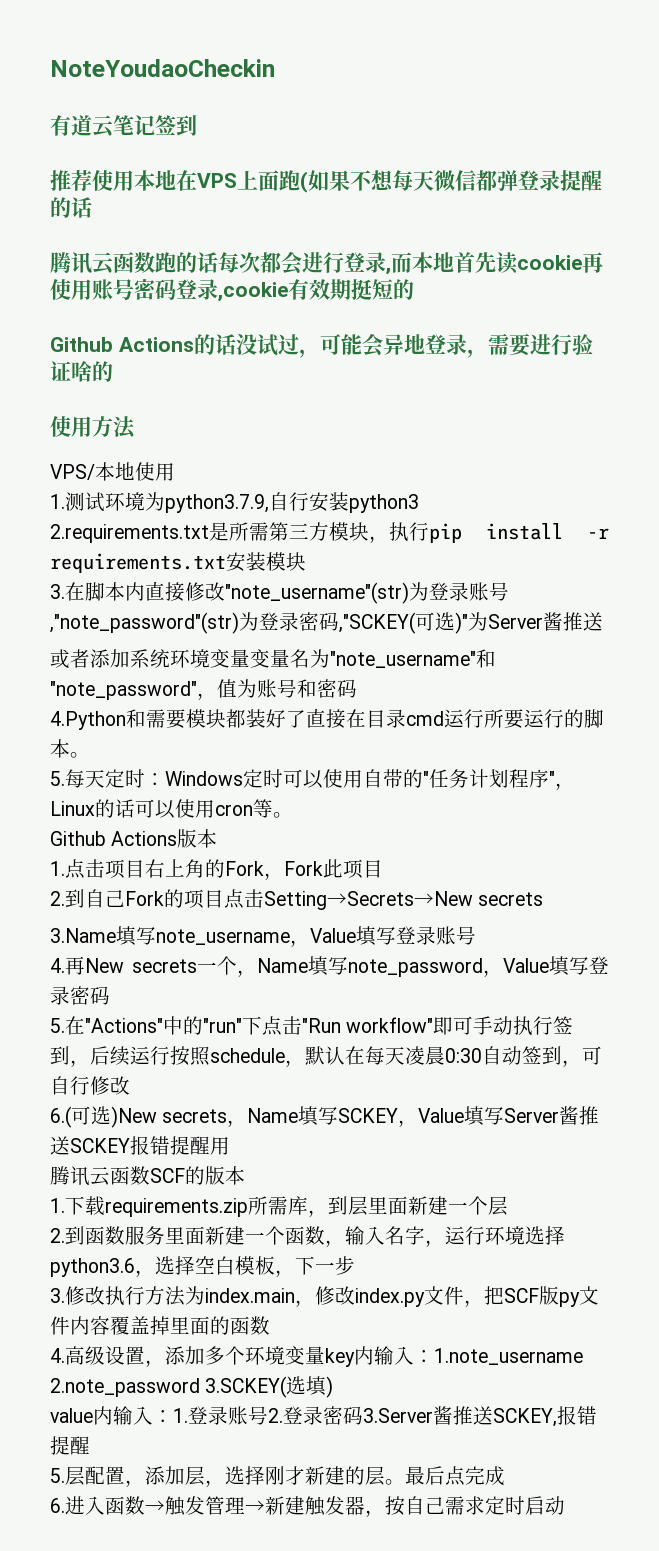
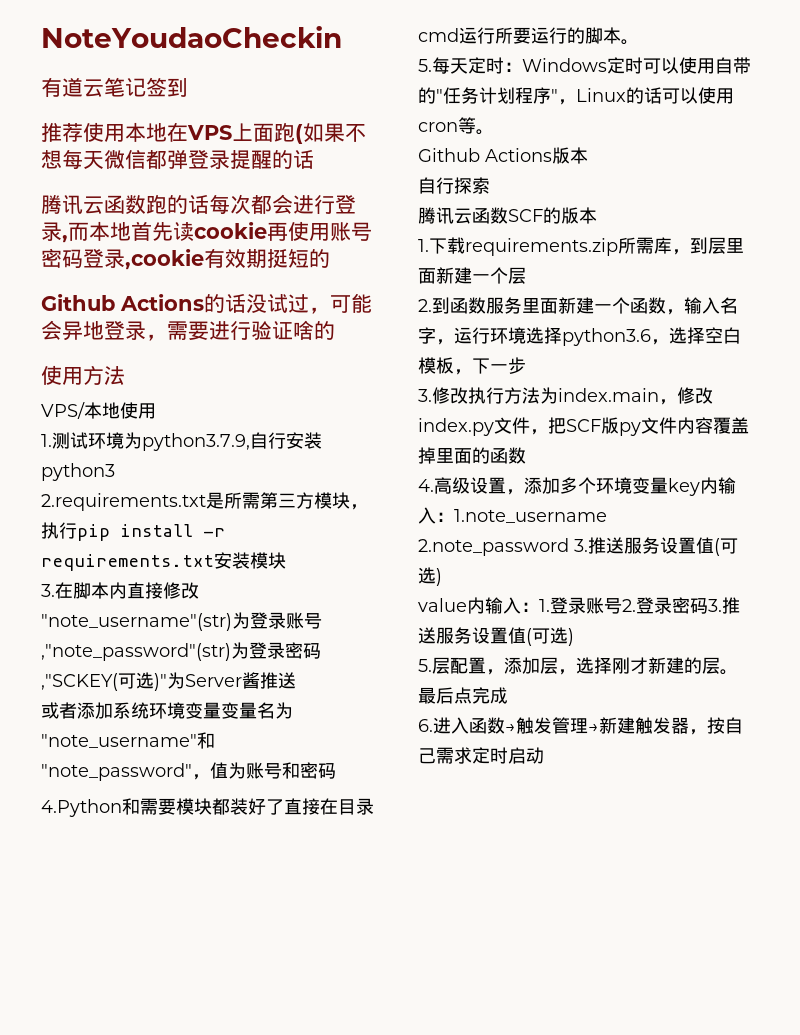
- 1.点击项目右上角的Fork，Fork此项目
- 2.到自己Fork的项目点击Setting→Secrets→New secrets
- 3.Name填写note_username，Value填写登录账号
- 4.再New secrets一个，Name填写note_password，Value填写登录密码
- 5.在"Actions"中的"run"下点击"Run workflow"即可手动执行签到，后续运行按照schedule，默认在每天凌晨0:30自动签到，可自行修改
- 6.(可选)New secrets，Name填写SCKEY，Value填写Server酱推送SCKEY报错提醒用
+ 自行探索
- 4.高级设置，添加多个环境变量key内输入：1.note_username 2.note_password 3.SCKEY(选填)
+ 4.高级设置，添加多个环境变量key内输入：1.note_username 2.note_password 3.推送服务设置值(可选)
- value内输入：1.登录账号2.登录密码3.Server酱推送SCKEY,报错提醒
+ value内输入：1.登录账号2.登录密码3.推送服务设置值(可选)

